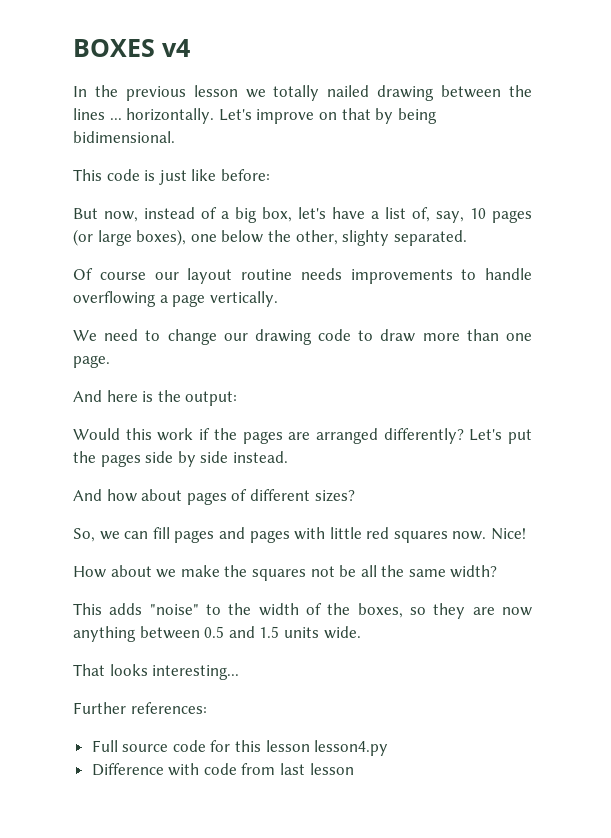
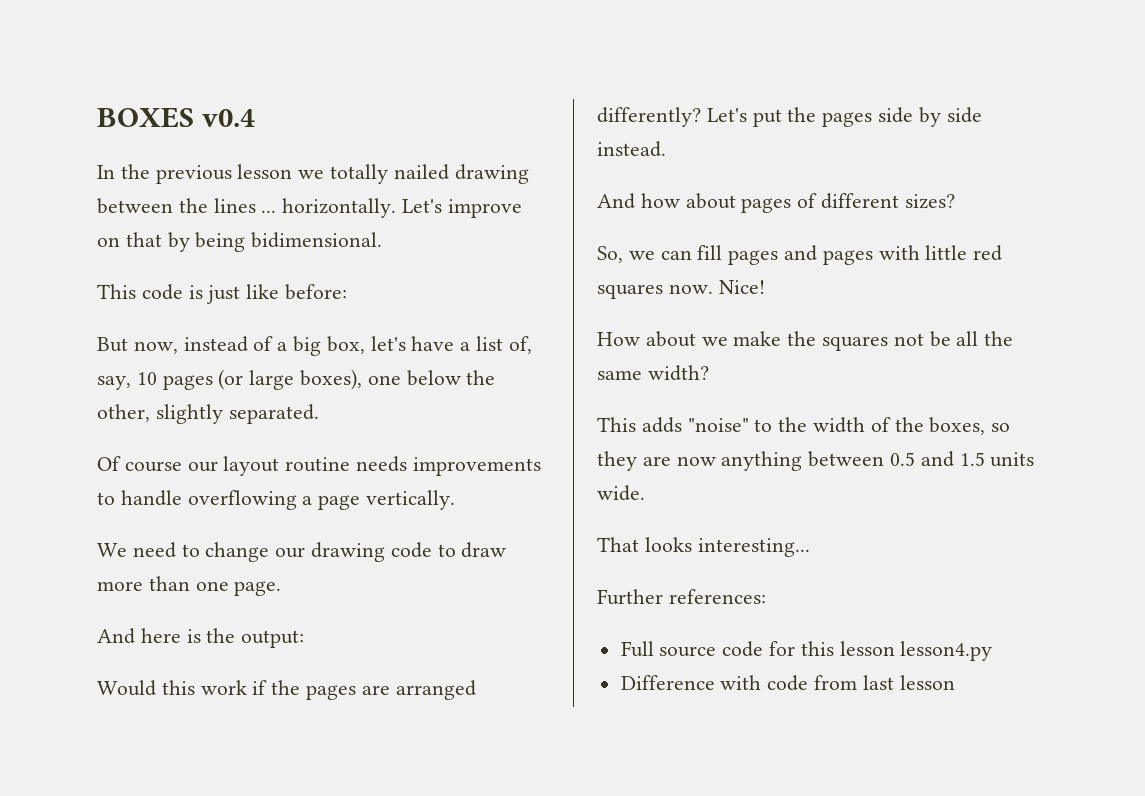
- BOXES v4
+ BOXES v0.4
- But now, instead of a big box, let's have a list of, say, 10 pages (or large boxes), one below the other, slighty separated.
+ But now, instead of a big box, let's have a list of, say, 10 pages (or large boxes), one below the other, slightly separated.

